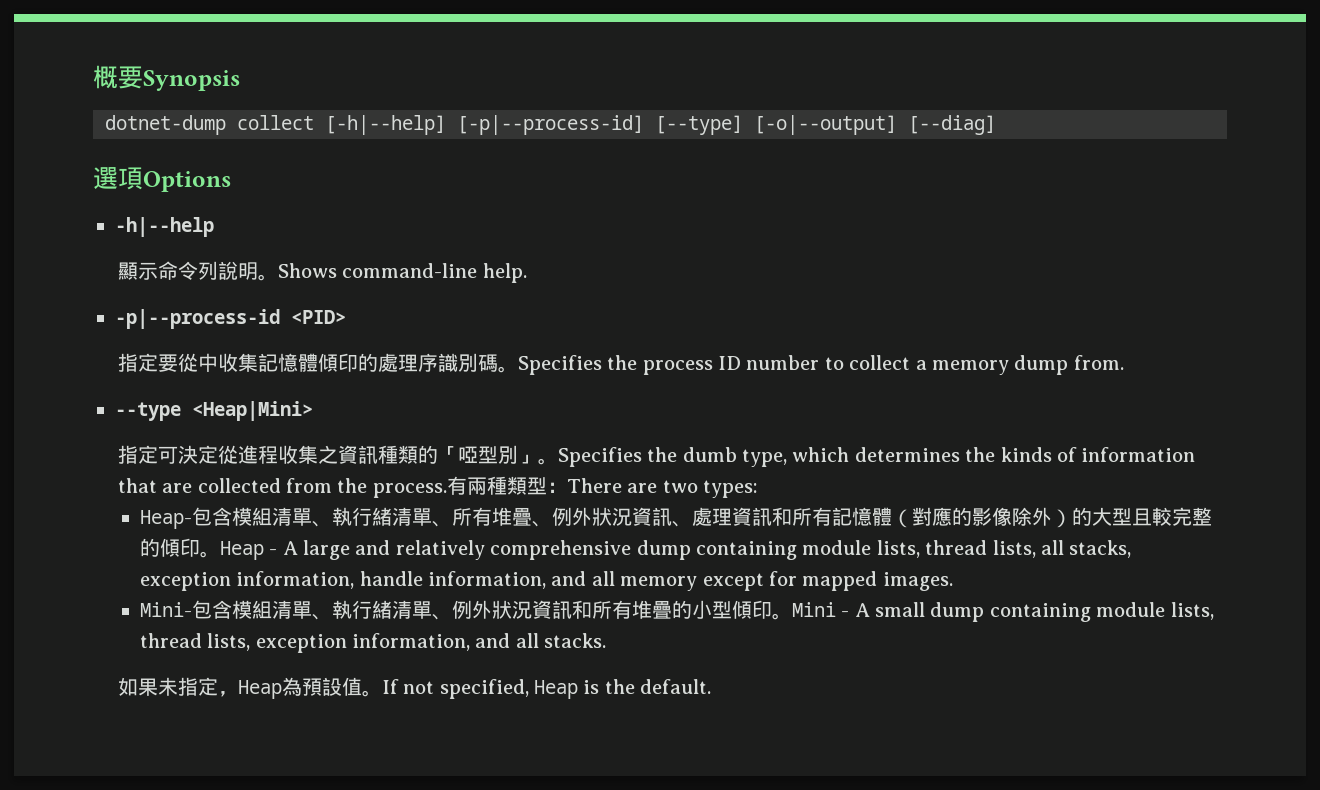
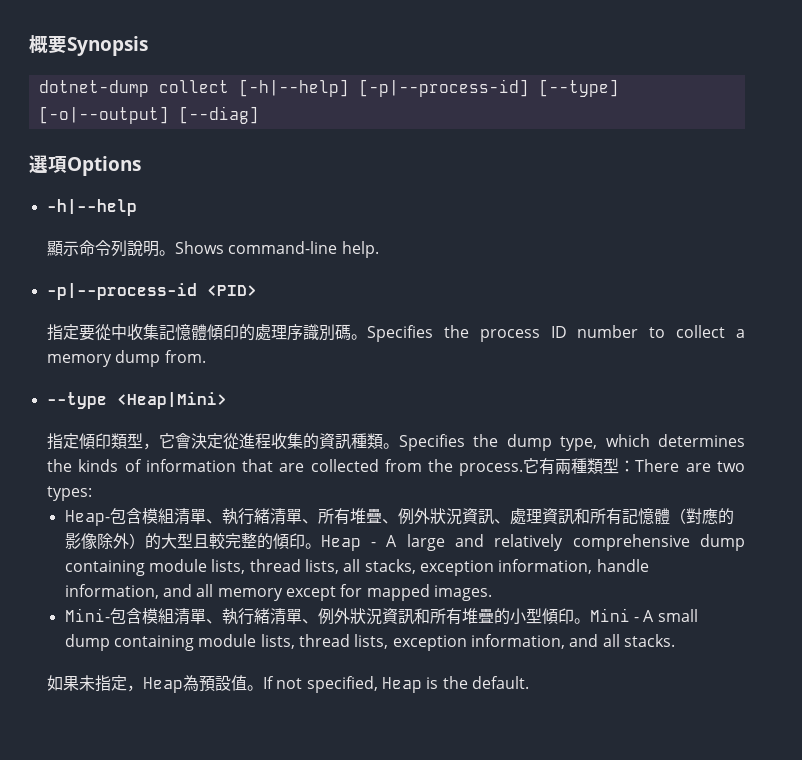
- 指定可決定從進程收集之資訊種類的「啞型別」。Specifies the dumb type, which determines the kinds of information that are collected from the process.
+ 指定傾印類型，它會決定從進程收集的資訊種類。Specifies the dump type, which determines the kinds of information that are collected from the process.
- 有兩種類型：There are two types:
+ 它有兩種類型：There are two types:

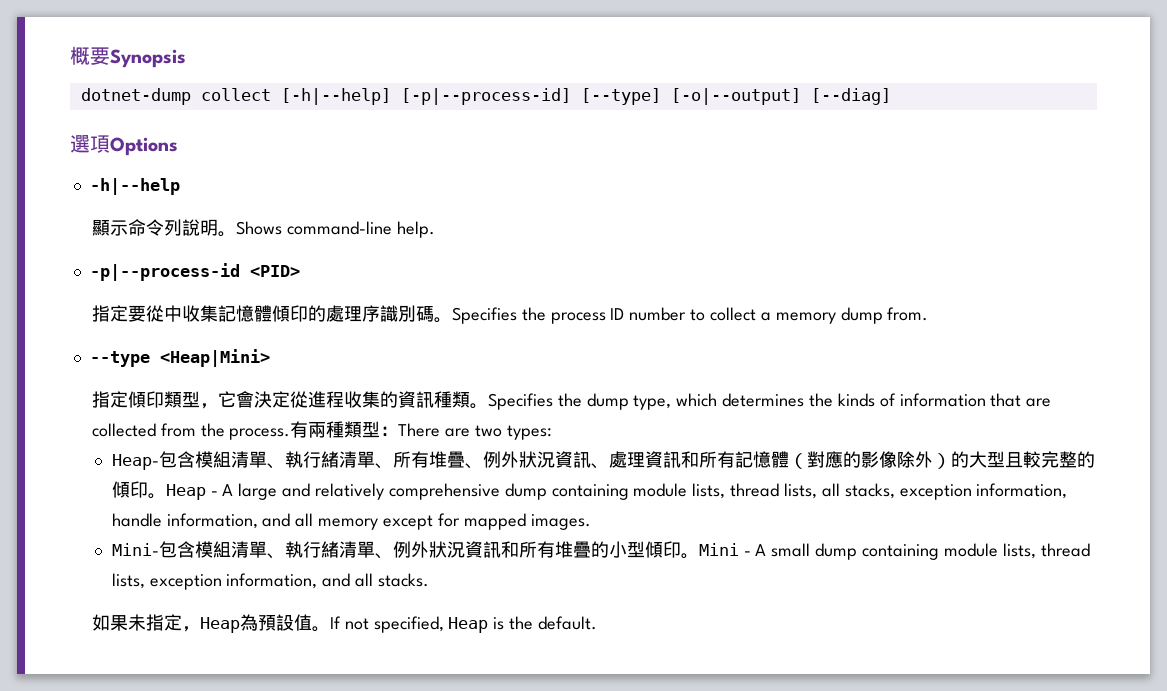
- 它有兩種類型：There are two types:
+ 有兩種類型：There are two types:

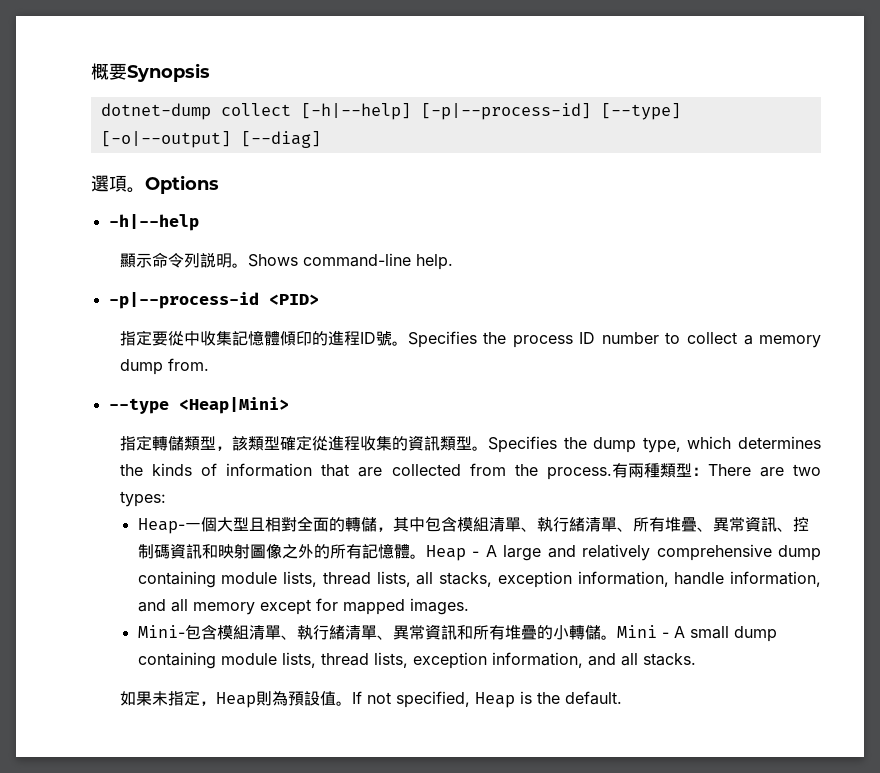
- 選項Options
+ 選項。Options
- 顯示命令列說明。
+ 顯示命令列説明。
- 指定要從中收集記憶體傾印的處理序識別碼。
+ 指定要從中收集記憶體傾印的進程ID號。
- 指定傾印類型，它會決定從進程收集的資訊種類。
+ 指定轉儲類型，該類型確定從進程收集的資訊類型。
- Heap-包含模組清單、執行緒清單、所有堆疊、例外狀況資訊、處理資訊和所有記憶體（對應的影像除外）的大型且較完整的傾印。
+ Heap-一個大型且相對全面的轉儲，其中包含模組清單、執行緒清單、所有堆疊、異常資訊、控制碼資訊和映射圖像之外的所有記憶體。
- Mini-包含模組清單、執行緒清單、例外狀況資訊和所有堆疊的小型傾印。
+ Mini-包含模組清單、執行緒清單、異常資訊和所有堆疊的小轉儲。
- 如果未指定，Heap為預設值。
+ 如果未指定，Heap則為預設值。

